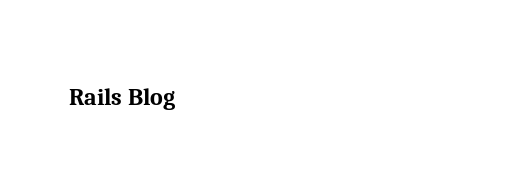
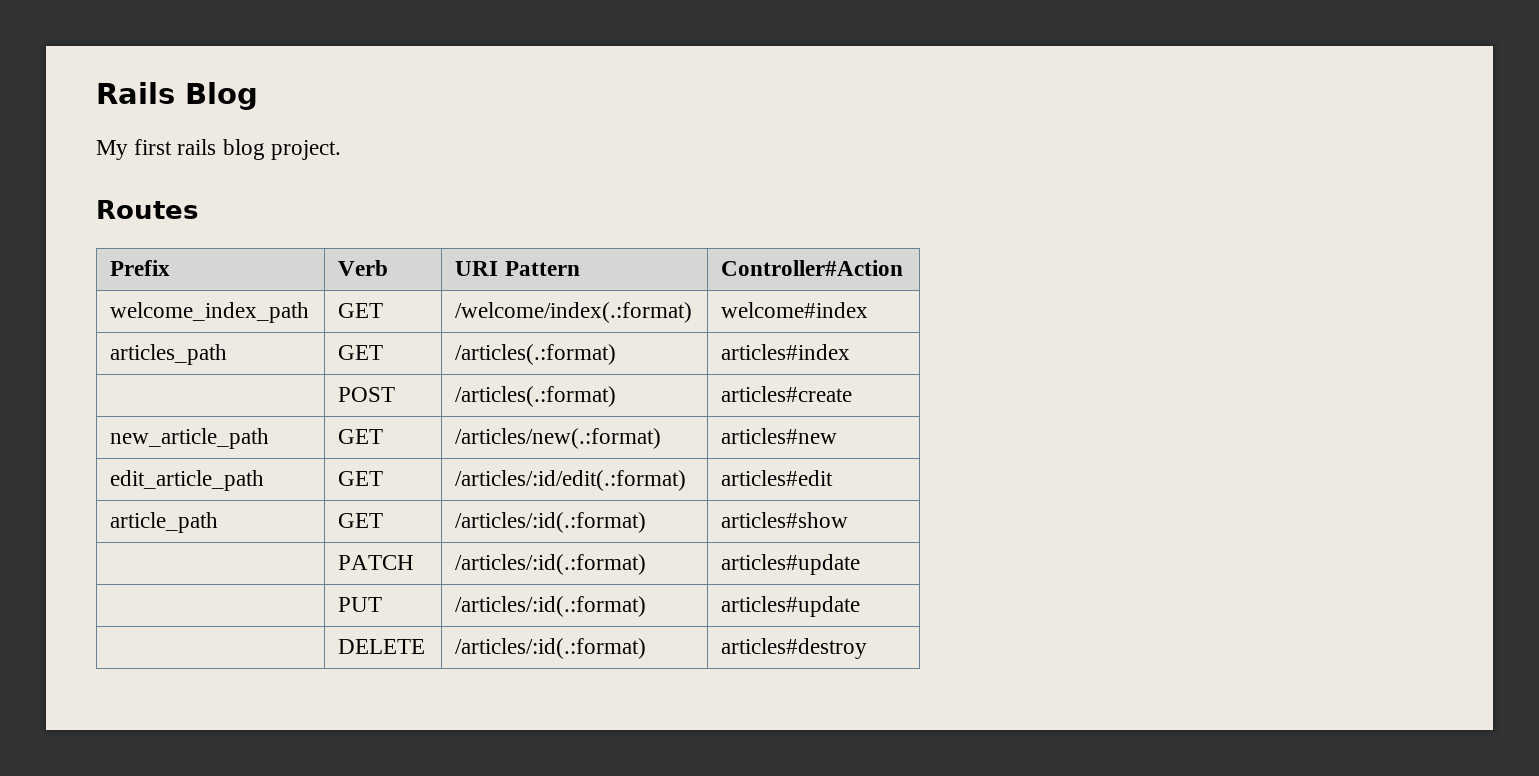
+ My first rails blog project.
+ Routes
+ Prefix | Verb | URI Pattern | Controller#Action
+ welcome_index_path | GET | /welcome/index(.:format) | welcome#index
+ articles_path | GET | /articles(.:format) | articles#index
+ | POST | /articles(.:format) | articles#create
+ new_article_path | GET | /articles/new(.:format) | articles#new
+ edit_article_path | GET | /articles/:id/edit(.:format) | articles#edit
+ article_path | GET | /articles/:id(.:format) | articles#show
+ | PATCH | /articles/:id(.:format) | articles#update
+ | PUT | /articles/:id(.:format) | articles#update
+ | DELETE | /articles/:id(.:format) | articles#destroy

